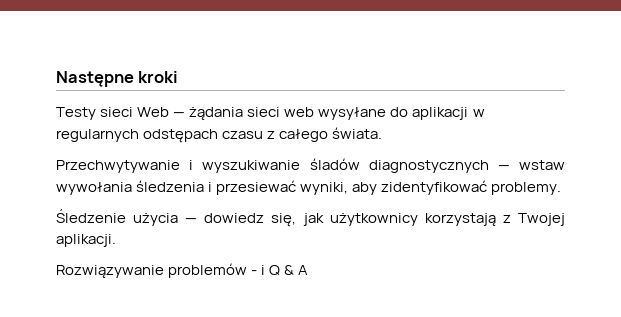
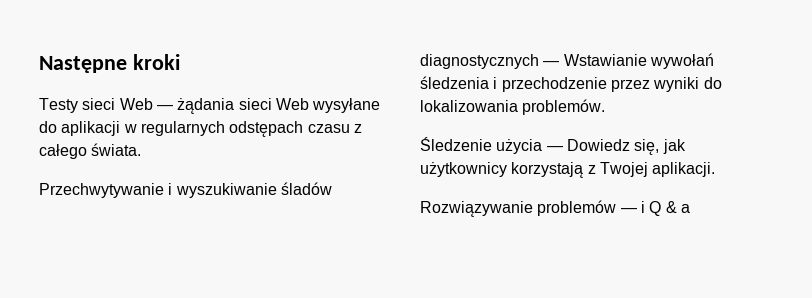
- Testy sieci Web — żądania sieci web wysyłane do aplikacji w regularnych odstępach czasu z całego świata.
+ Testy sieci Web — żądania sieci Web wysyłane do aplikacji w regularnych odstępach czasu z całego świata.
- Przechwytywanie i wyszukiwanie śladów diagnostycznych — wstaw wywołania śledzenia i przesiewać wyniki, aby zidentyfikować problemy.
+ Przechwytywanie i wyszukiwanie śladów diagnostycznych — Wstawianie wywołań śledzenia i przechodzenie przez wyniki do lokalizowania problemów.
- Śledzenie użycia — dowiedz się, jak użytkownicy korzystają z Twojej aplikacji.
+ Śledzenie użycia — Dowiedz się, jak użytkownicy korzystają z Twojej aplikacji.
- Rozwiązywanie problemów - i Q & A
+ Rozwiązywanie problemów — i Q & a

